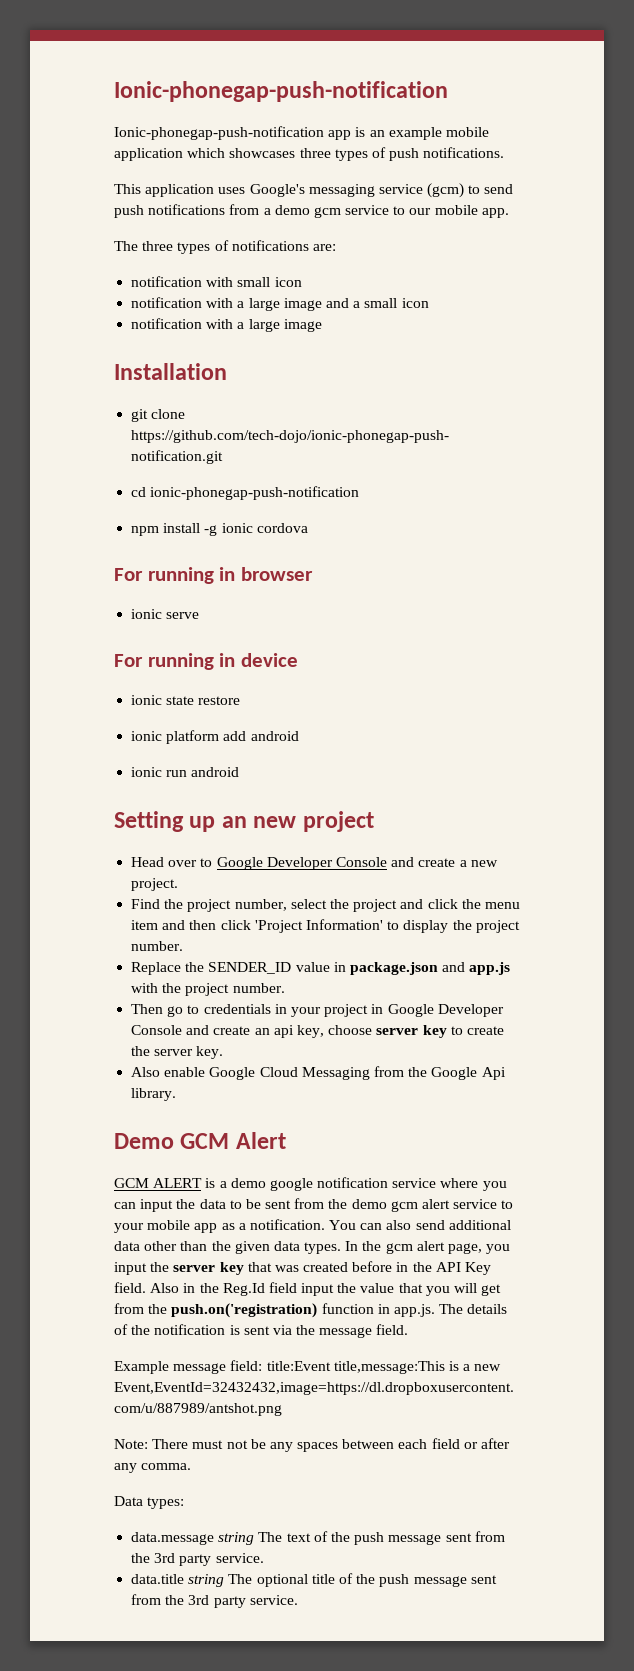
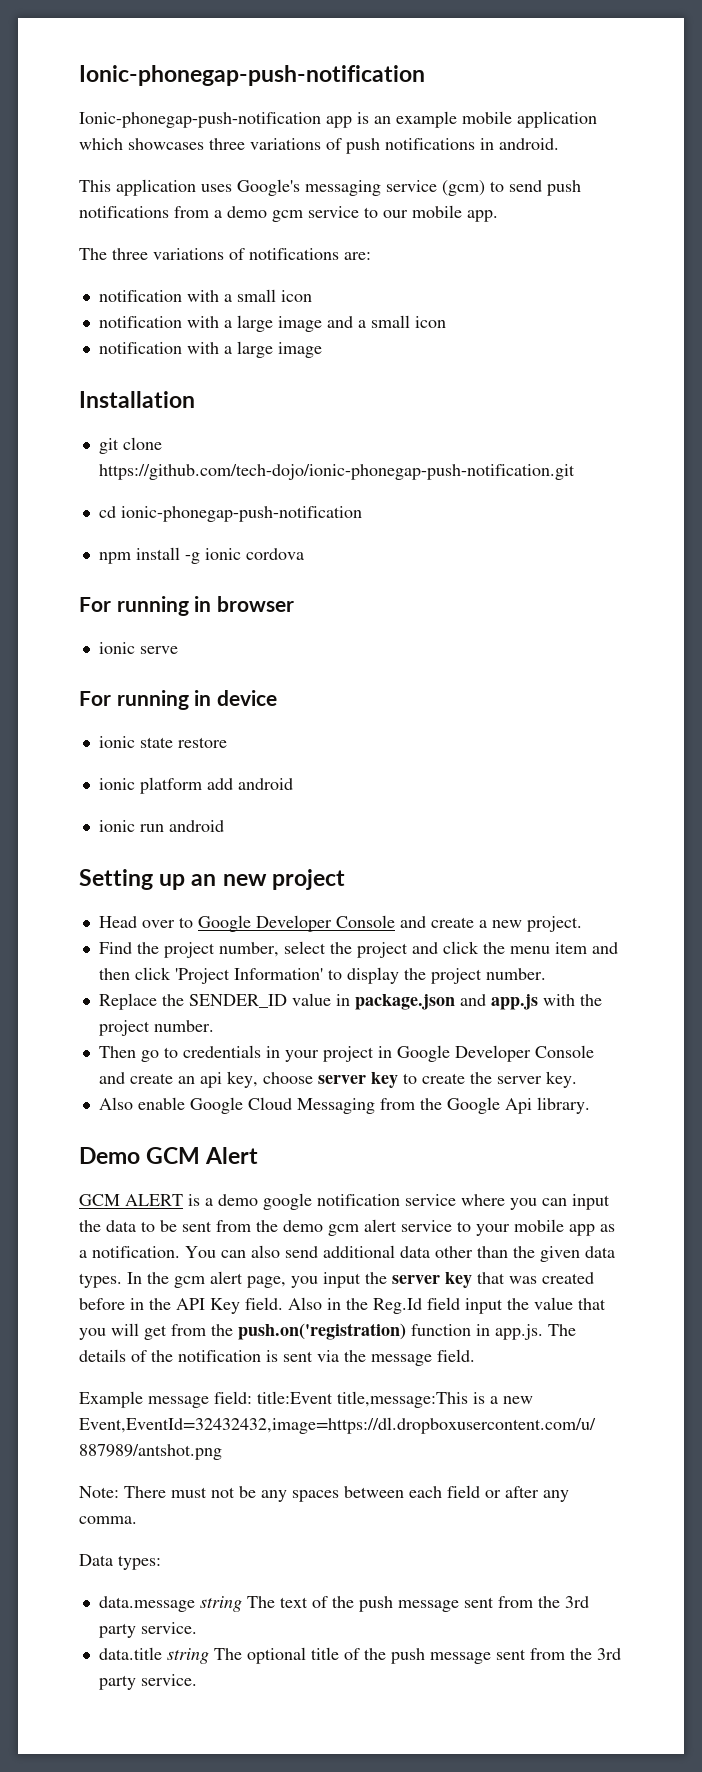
- Ionic-phonegap-push-notification app is an example mobile application which showcases three types of push notifications.
+ Ionic-phonegap-push-notification app is an example mobile application which showcases three variations of push notifications in android.
- The three types of notifications are:
+ The three variations of notifications are:
- notification with small icon
+ notification with a small icon

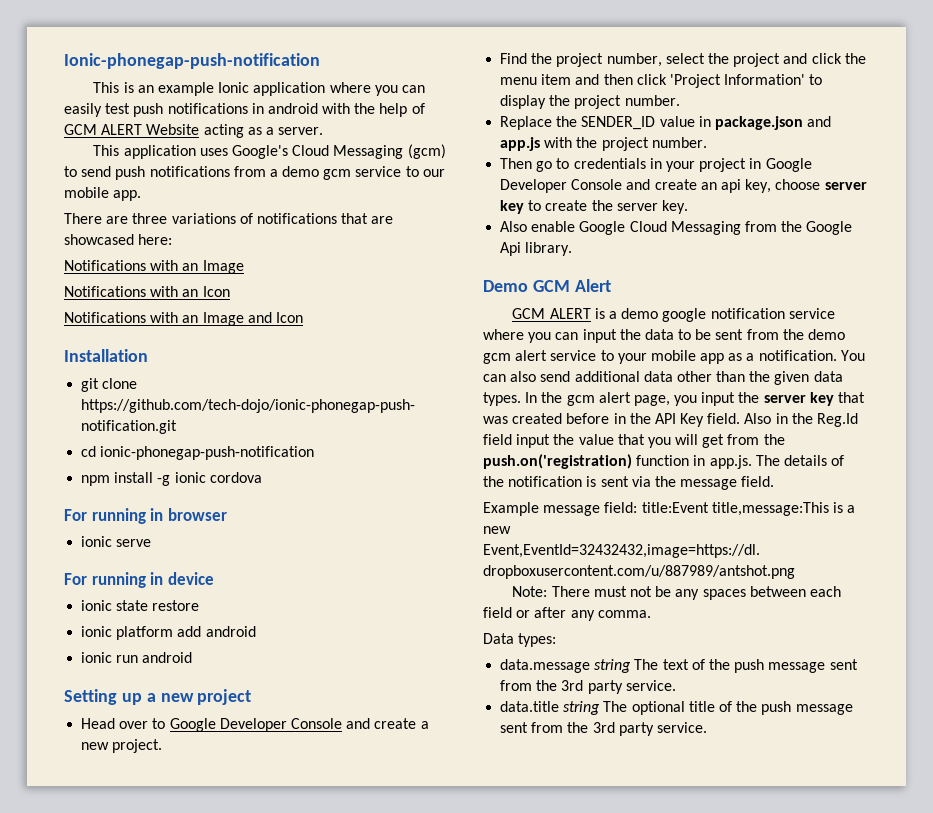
- Ionic-phonegap-push-notification app is an example mobile application which showcases three variations of push notifications in android.
+ This is an example Ionic application where you can easily test push notifications in android with the help of GCM ALERT Website acting as a server.
- This application uses Google's messaging service (gcm) to send push notifications from a demo gcm service to our mobile app.
+ This application uses Google's Cloud Messaging (gcm) to send push notifications from a demo gcm service to our mobile app.
- The three variations of notifications are:
- notification with a small icon
- notification with a large image and a small icon
- notification with a large image
+ There are three variations of notifications that are showcased here:
+ Notifications with an Image
+ Notifications with an Icon
+ Notifications with an Image and Icon
- Setting up an new project
+ Setting up a new project

